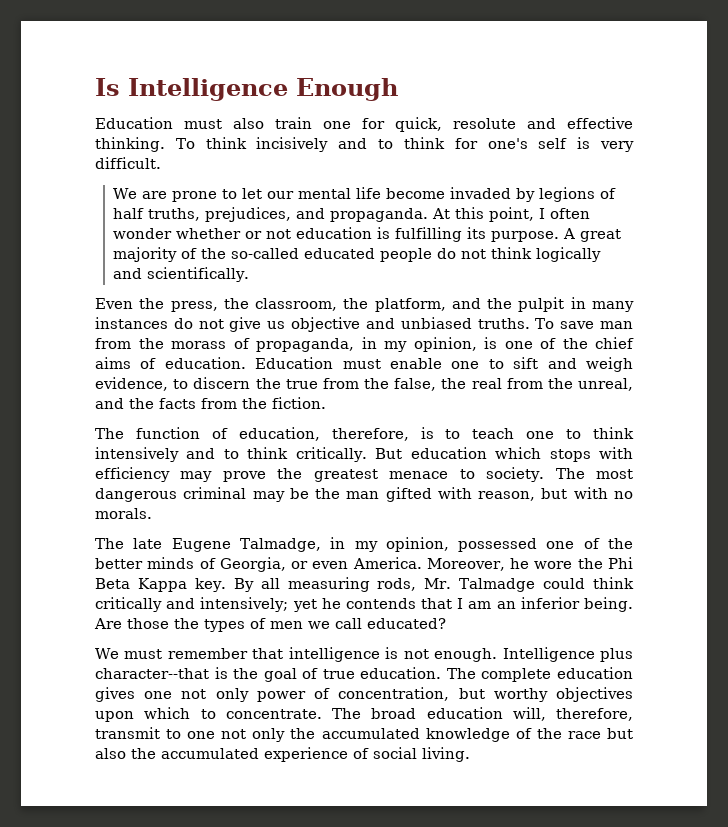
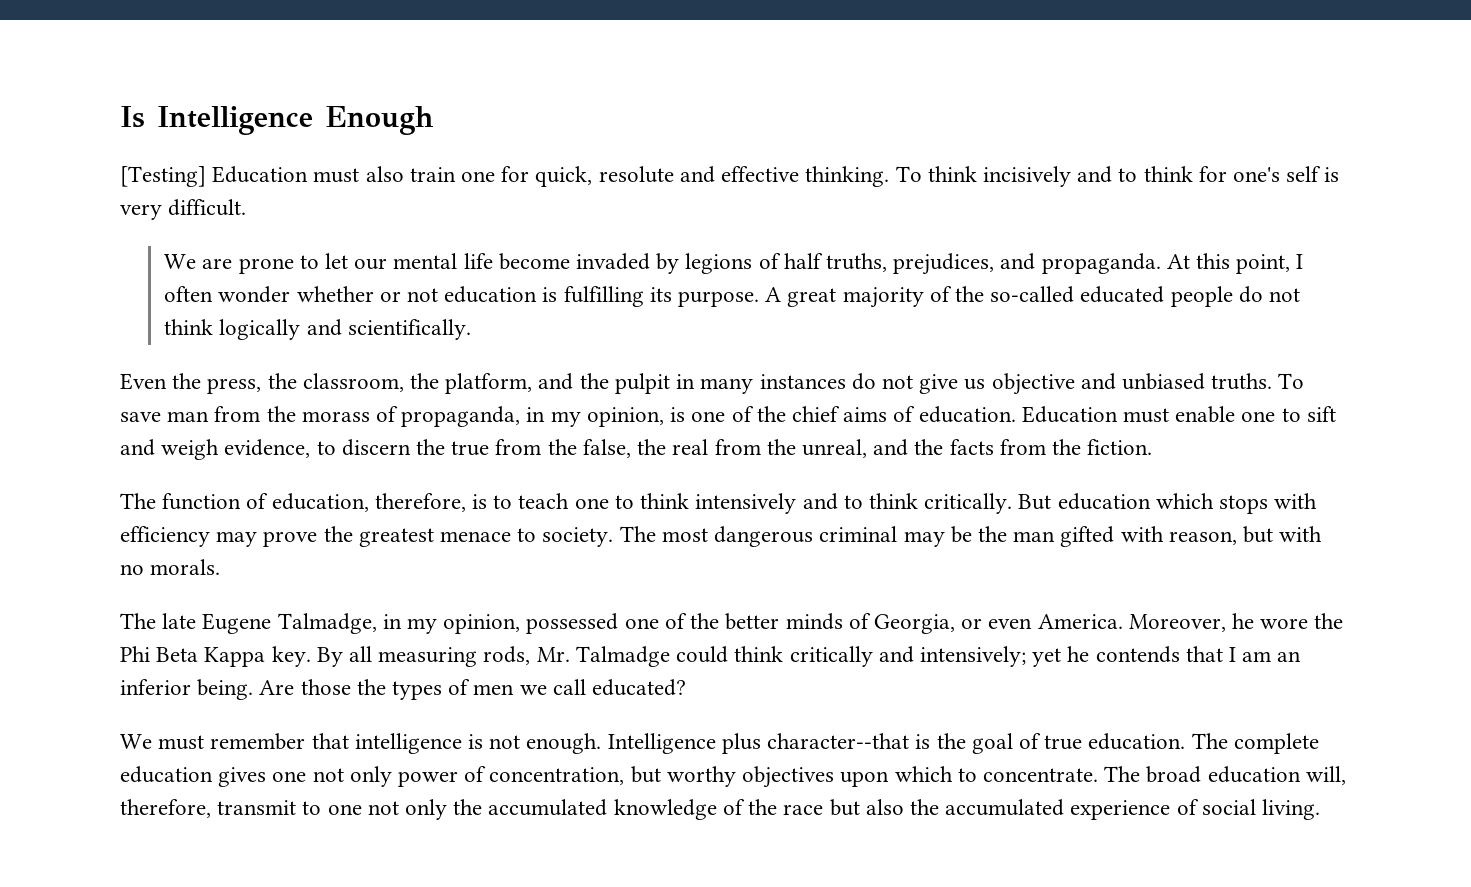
- Education must also train one for quick, resolute and effective thinking.
+ [Testing] Education must also train one for quick, resolute and effective thinking.

